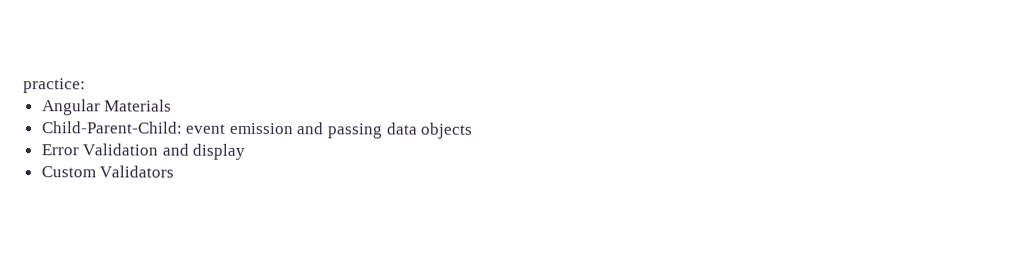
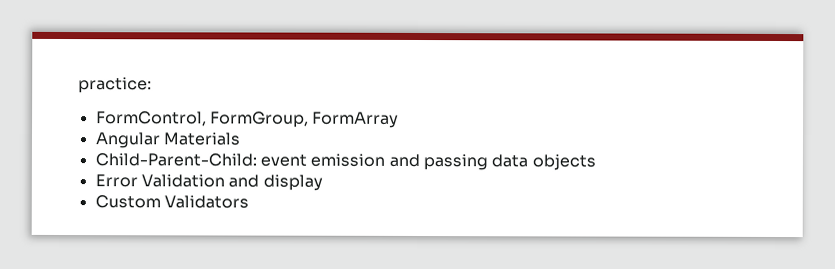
+ FormControl, FormGroup, FormArray

